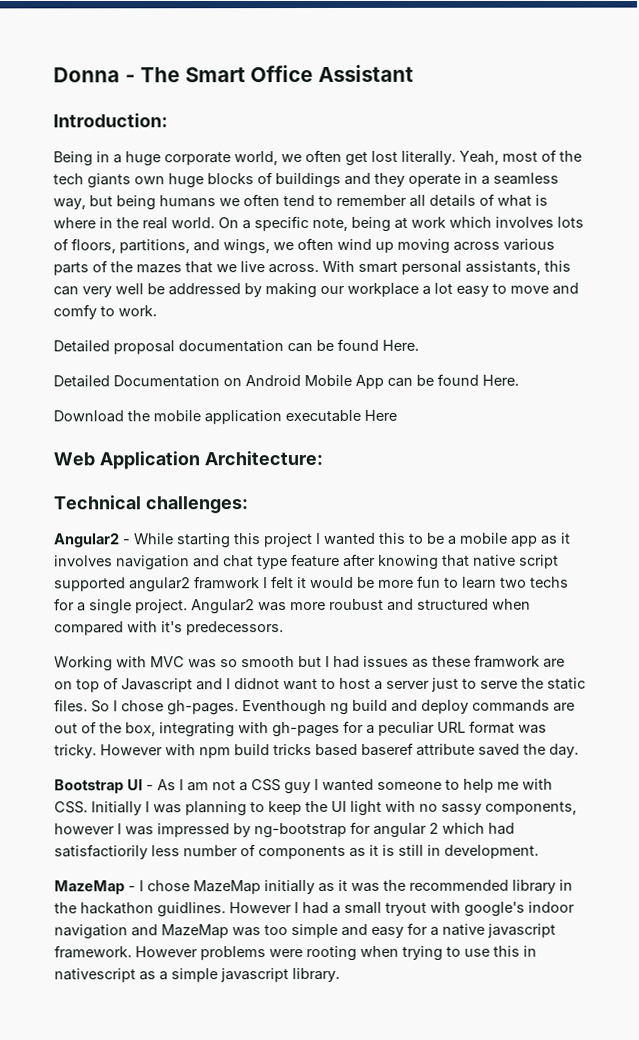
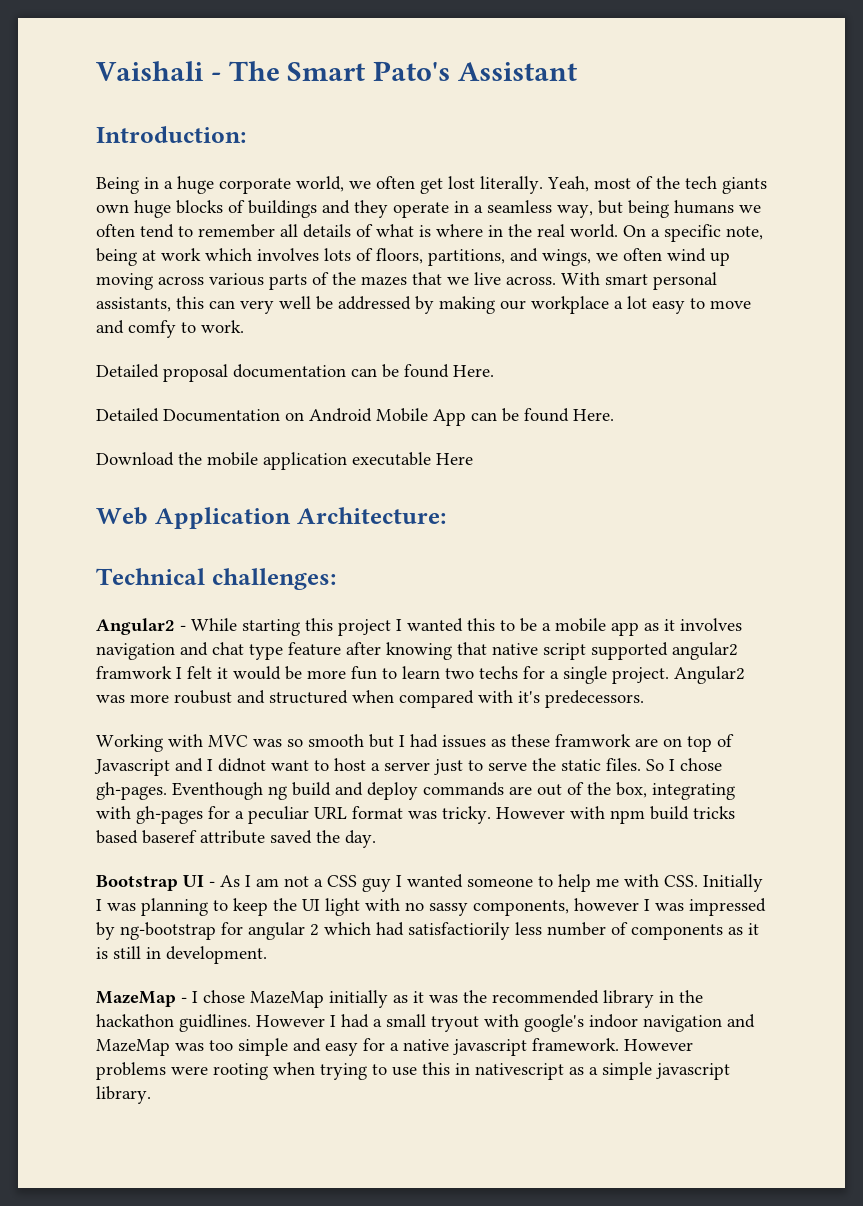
- Donna - The Smart Office Assistant
+ Vaishali - The Smart Pato's Assistant

